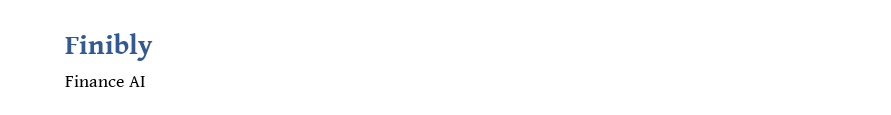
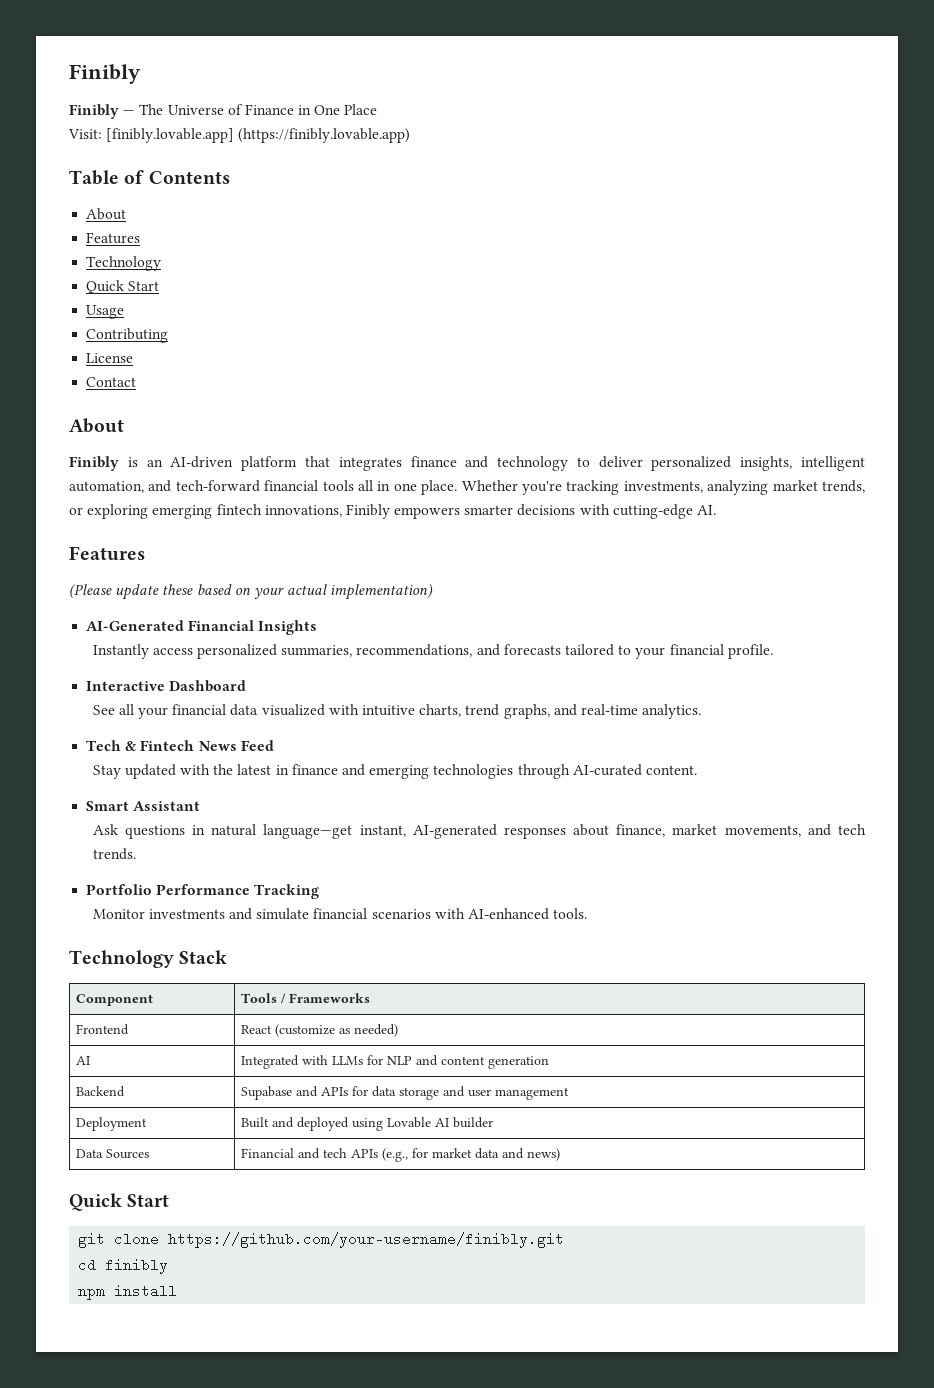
- Finance AI
+ Finibly — The Universe of Finance in One Place
+ Visit: [finibly.lovable.app] (https://finibly.lovable.app)
+ Table of Contents
+ About
+ Features
+ Technology
+ Quick Start
+ Usage
+ Contributing
+ License
+ Contact
+ About
+ Finibly is an AI-driven platform that integrates finance and technology to deliver personalized insights, intelligent automation, and tech-forward financial tools all in one place. Whether you're tracking investments, analyzing market trends, or exploring emerging fintech innovations, Finibly empowers smarter decisions with cutting-edge AI.
+ Features
+ (Please update these based on your actual implementation)
+ AI-Generated Financial Insights
+ Instantly access personalized summaries, recommendations, and forecasts tailored to your financial profile.
+ Interactive Dashboard
+ See all your financial data visualized with intuitive charts, trend graphs, and real-time analytics.
+ Tech & Fintech News Feed
+ Stay updated with the latest in finance and emerging technologies through AI-curated content.
+ Smart Assistant
+ Ask questions in natural language—get instant, AI-generated responses about finance, market movements, and tech trends.
+ Portfolio Performance Tracking
+ Monitor investments and simulate financial scenarios with AI-enhanced tools.
+ Technology Stack
+ Component | Tools / Frameworks
+ Frontend | React (customize as needed)
+ AI | Integrated with LLMs for NLP and content generation
+ Backend | Supabase and APIs for data storage and user management
+ Deployment | Built and deployed using Lovable AI builder
+ Data Sources | Financial and tech APIs (e.g., for market data and news)
+ Quick Start
+ git clone https://github.com/your-username/finibly.git
+ cd finibly
+ npm install

